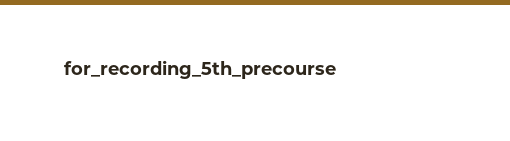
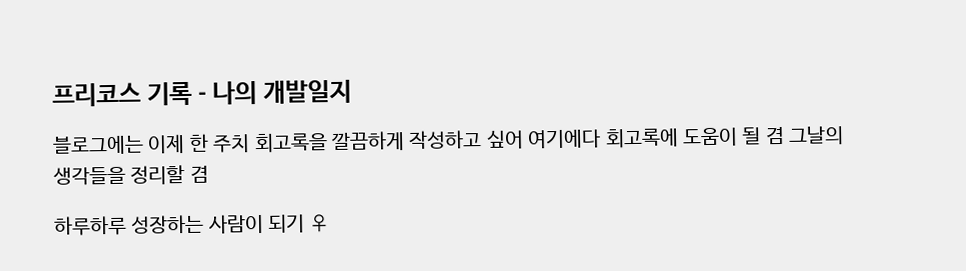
- for_recording_5th_precourse
+ 프리코스 기록 - 나의 개발일지
+ 블로그에는 이제 한 주치 회고록을 깔끔하게 작성하고 싶어 여기에다 회고록에 도움이 될 겸 그날의 생각들을 정리할 겸
+ 하루하루 성장하는 사람이 되기 ♀

